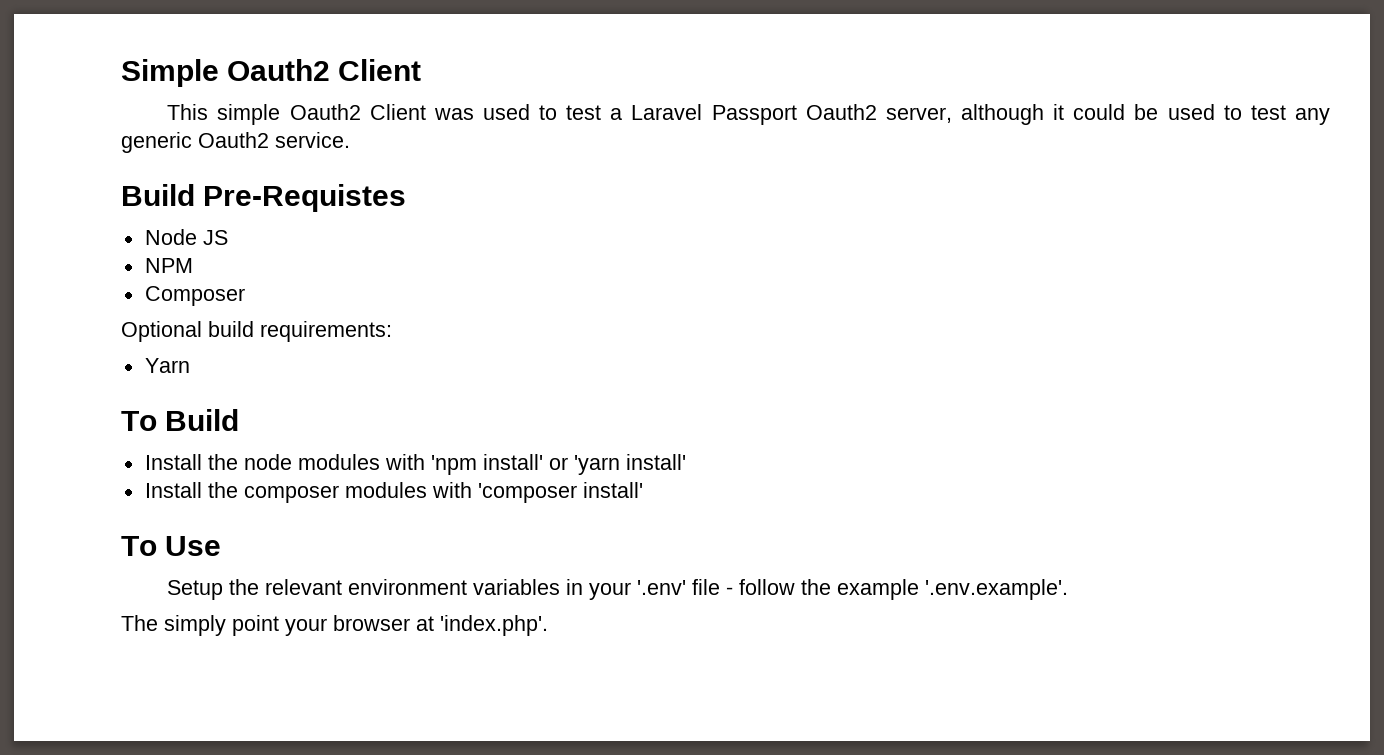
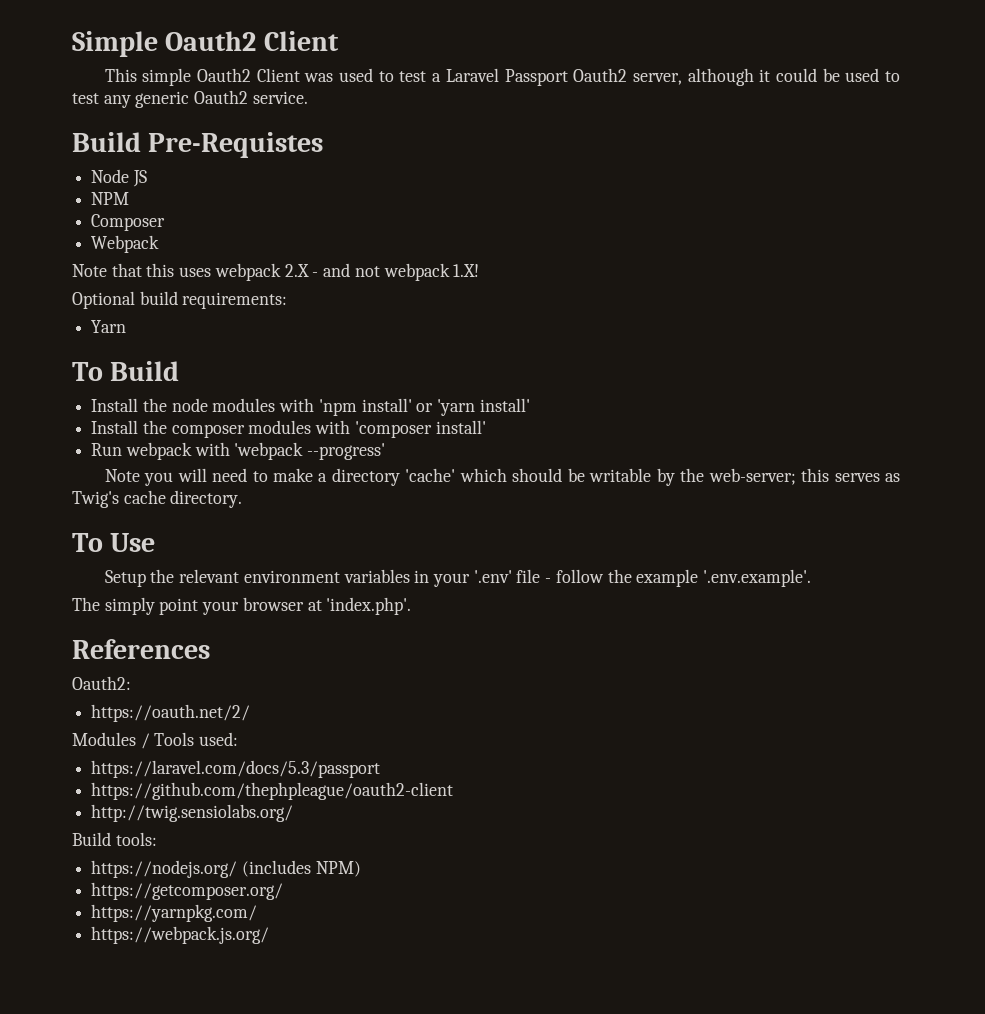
+ Webpack
+ Note that this uses webpack 2.X - and not webpack 1.X!
+ Run webpack with 'webpack --progress'
+ Note you will need to make a directory 'cache' which should be writable by the web-server; this serves as Twig's cache directory.
+ References
+ Oauth2:
+ https://oauth.net/2/
+ Modules / Tools used:
+ https://laravel.com/docs/5.3/passport
+ https://github.com/thephpleague/oauth2-client
+ http://twig.sensiolabs.org/
+ Build tools:
+ https://nodejs.org/ (includes NPM)
+ https://getcomposer.org/
+ https://yarnpkg.com/
+ https://webpack.js.org/

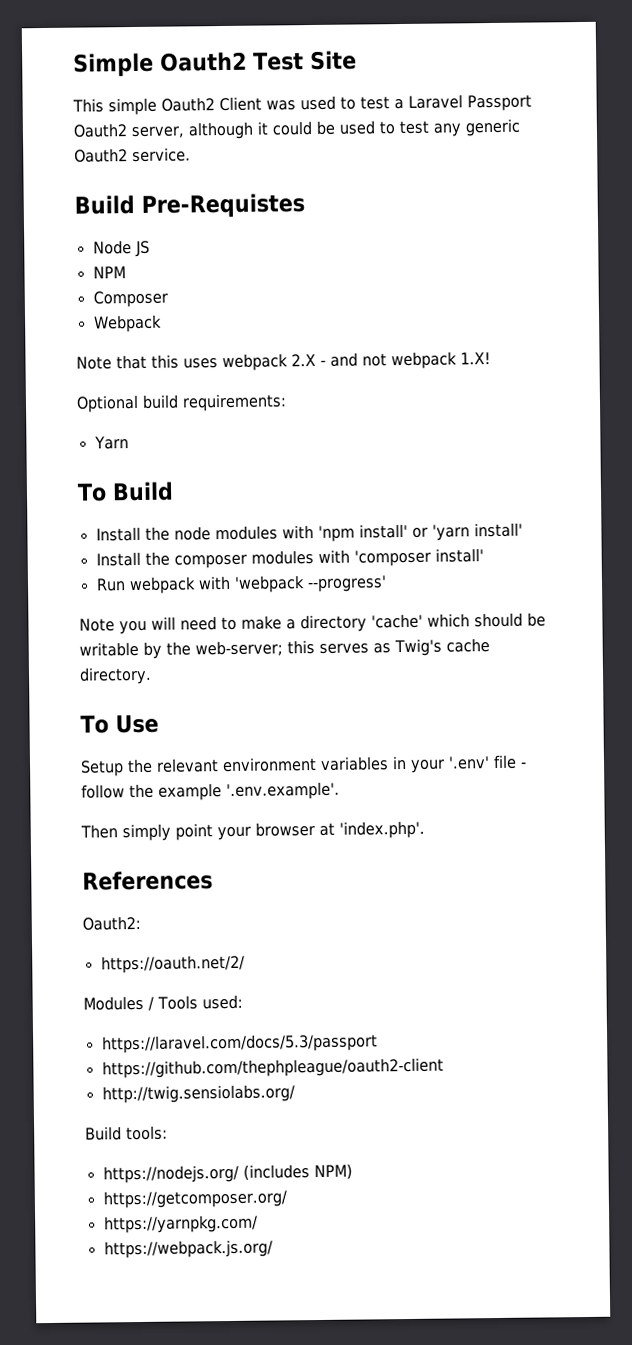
- Simple Oauth2 Client
+ Simple Oauth2 Test Site
- The simply point your browser at 'index.php'.
+ Then simply point your browser at 'index.php'.

